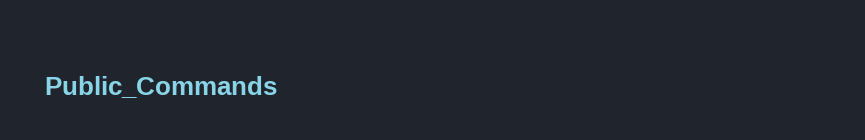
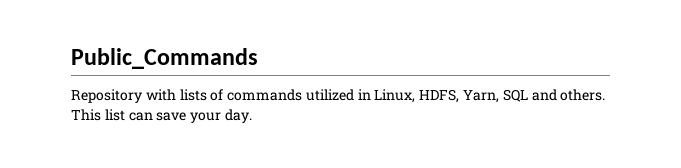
+ Repository with lists of commands utilized in Linux, HDFS, Yarn, SQL and others. This list can save your day.

